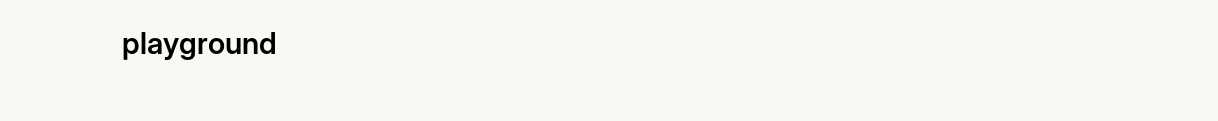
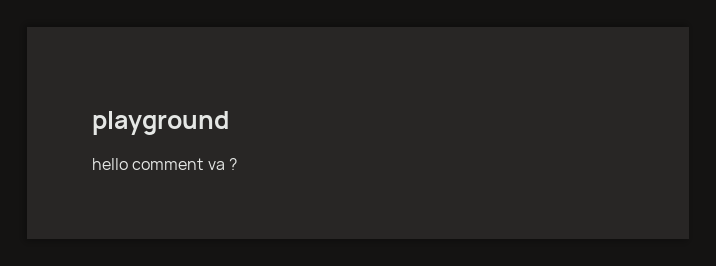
+ hello comment va ?

